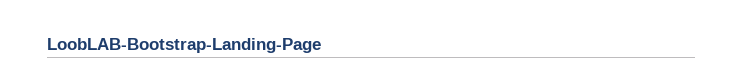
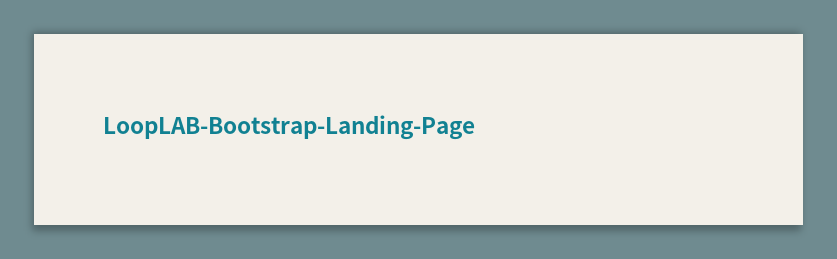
- LoobLAB-Bootstrap-Landing-Page
+ LoopLAB-Bootstrap-Landing-Page

